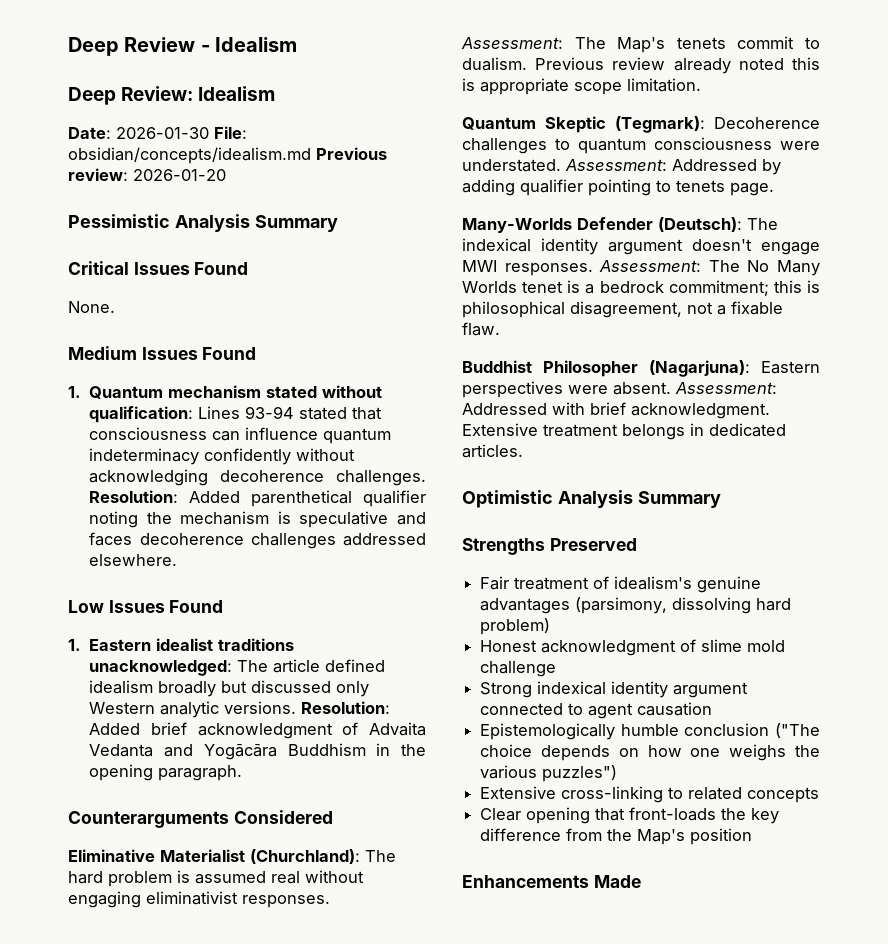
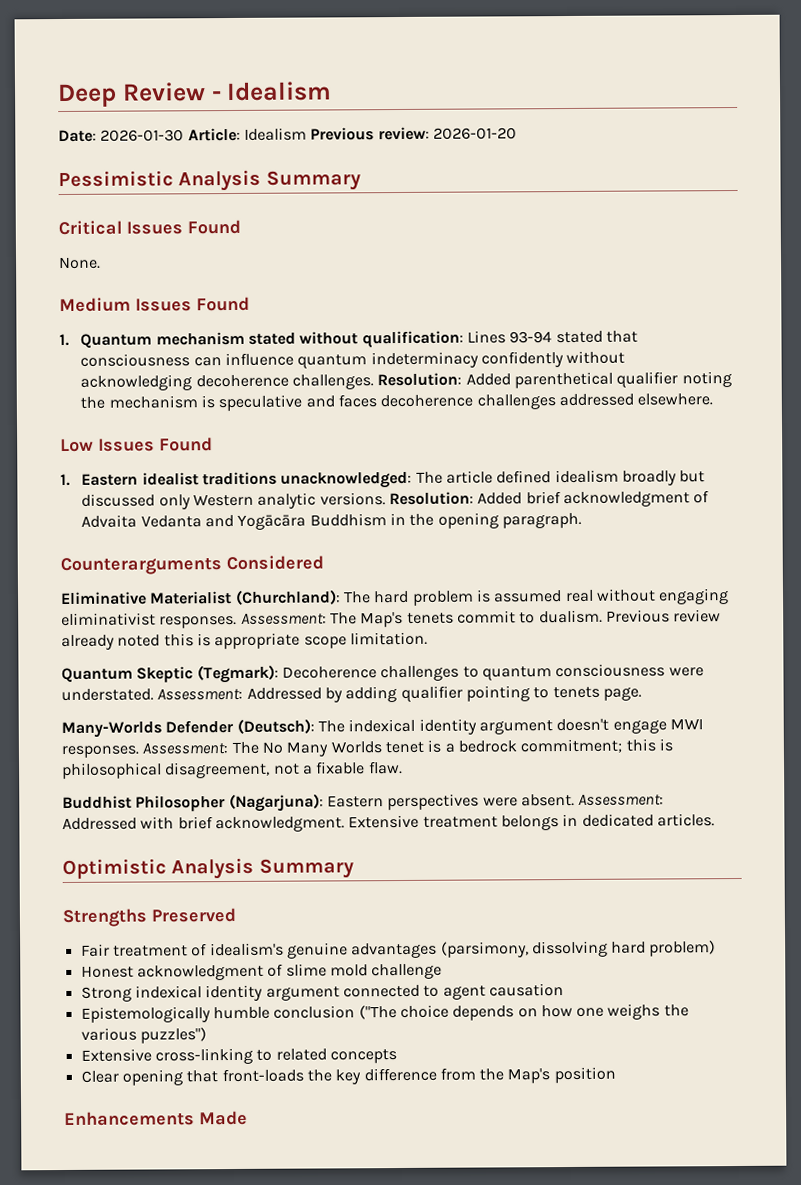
- Deep Review: Idealism
- Date: 2026-01-30 File: obsidian/concepts/idealism.md Previous review: 2026-01-20
+ Date: 2026-01-30 Article: Idealism Previous review: 2026-01-20

